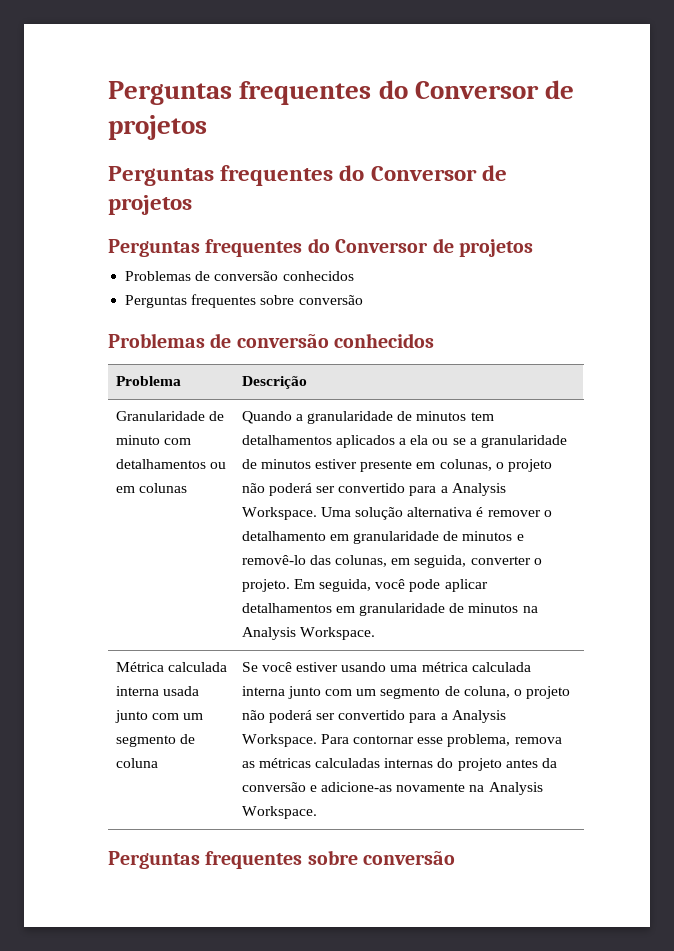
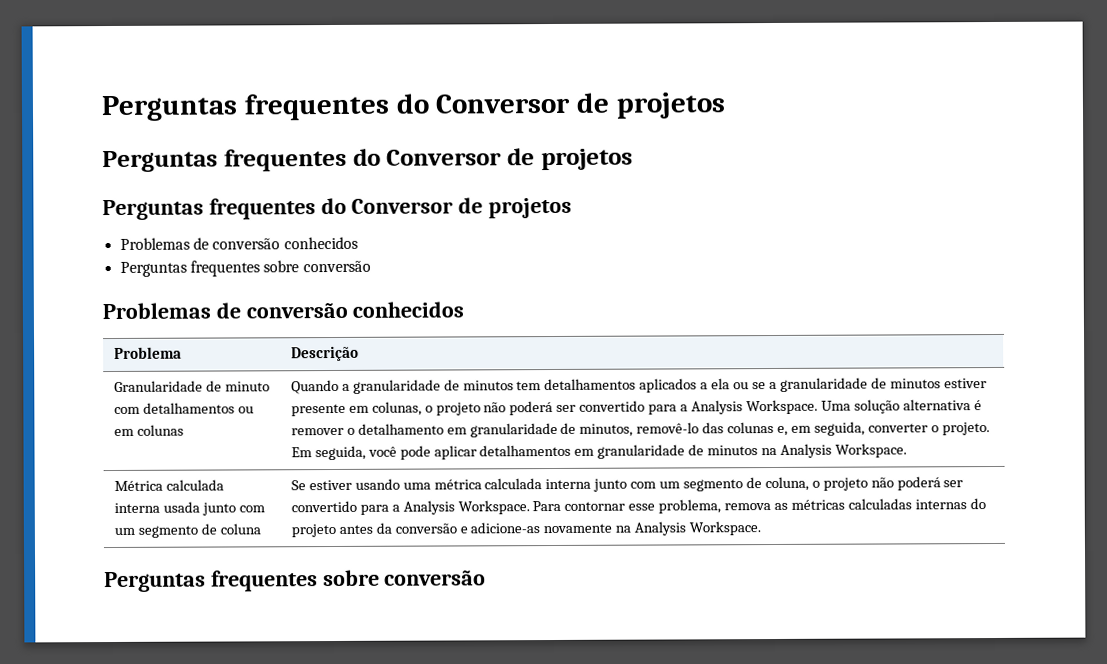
- Uma solução alternativa é remover o detalhamento em granularidade de minutos e removê-lo das colunas, em seguida, converter o projeto.
+ Uma solução alternativa é remover o detalhamento em granularidade de minutos, removê-lo das colunas e, em seguida, converter o projeto.
- Se você estiver usando uma métrica calculada interna junto com um segmento de coluna, o projeto não poderá ser convertido para a Analysis Workspace.
+ Se estiver usando uma métrica calculada interna junto com um segmento de coluna, o projeto não poderá ser convertido para a Analysis Workspace.

